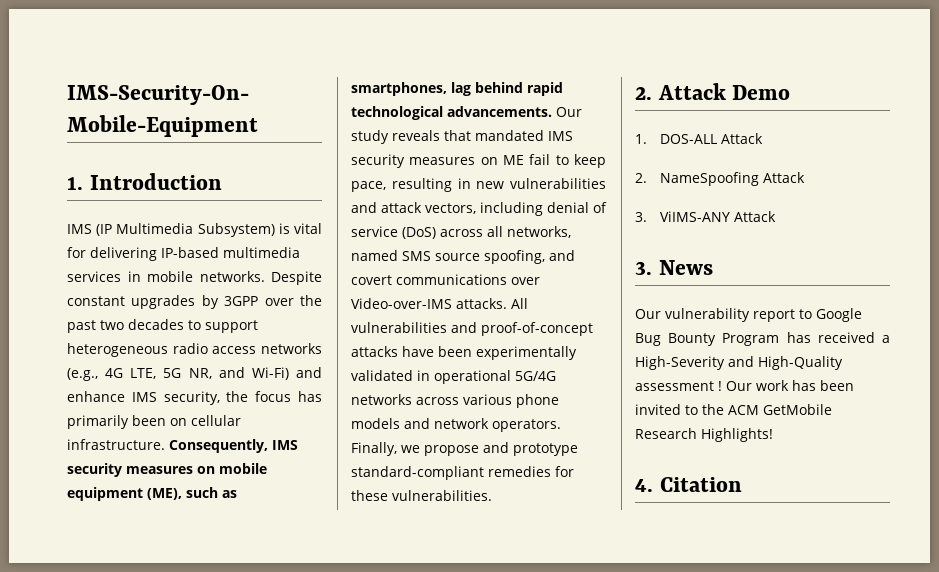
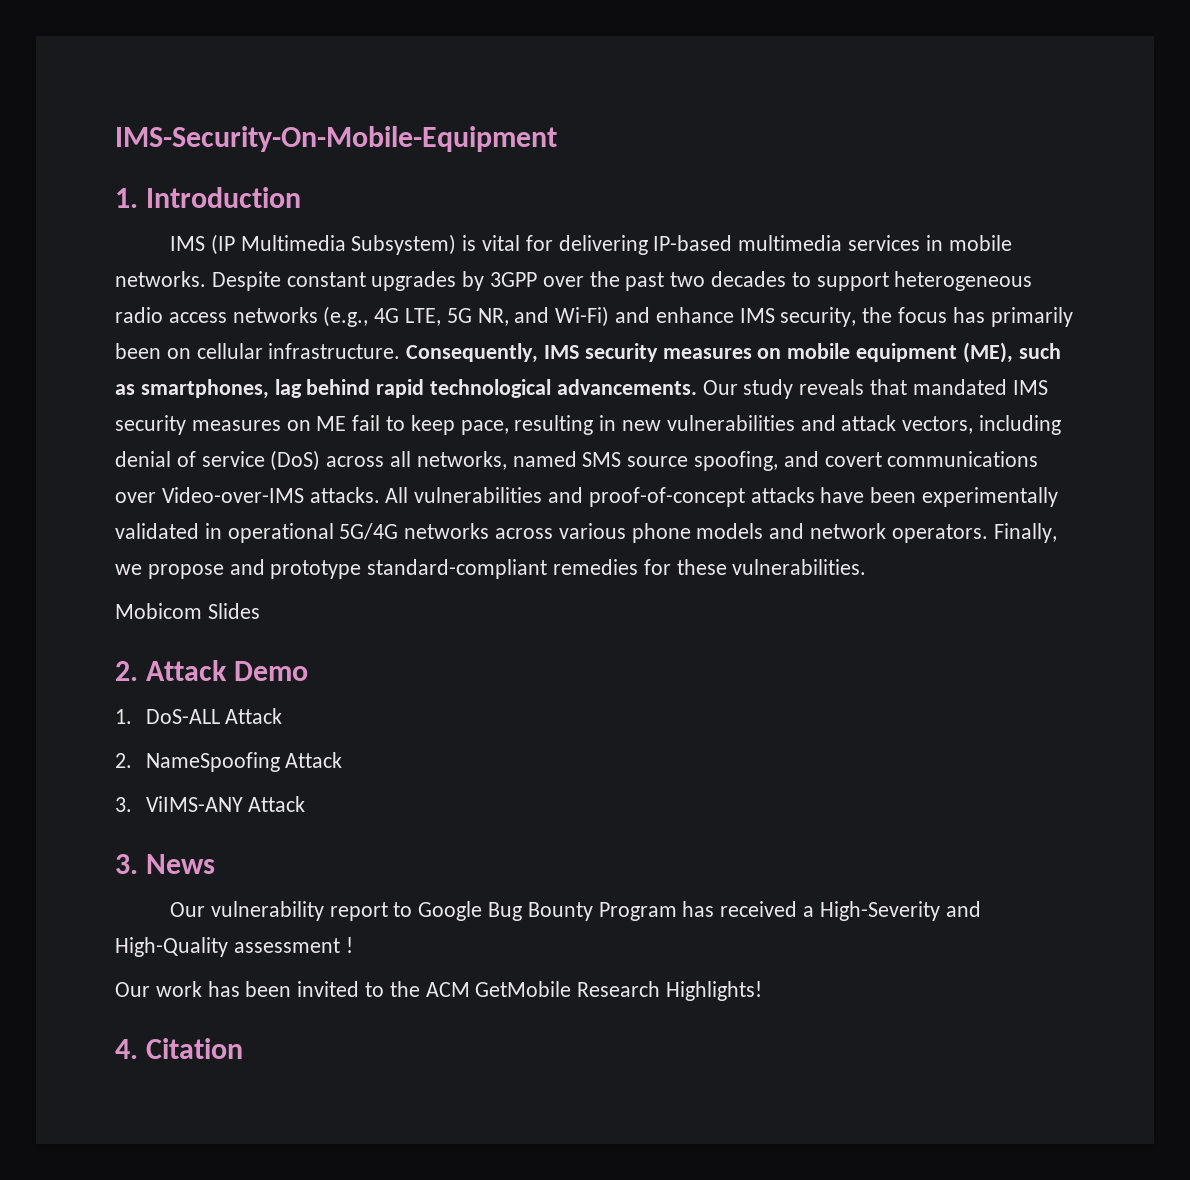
+ Mobicom Slides
- 1. DOS-ALL Attack
+ 1. DoS-ALL Attack
- Our vulnerability report to Google Bug Bounty Program has received a High-Severity and High-Quality assessment ! Our work has been invited to the ACM GetMobile Research Highlights!
+ Our vulnerability report to Google Bug Bounty Program has received a High-Severity and High-Quality assessment !
+ Our work has been invited to the ACM GetMobile Research Highlights!

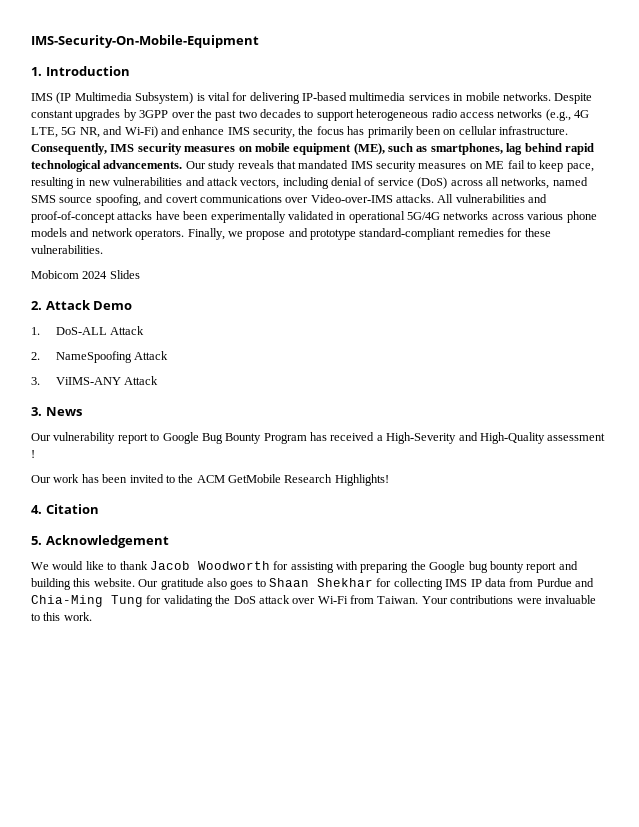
- Mobicom Slides
+ Mobicom 2024 Slides
+ 5. Acknowledgement
+ We would like to thank Jacob Woodworth for assisting with preparing the Google bug bounty report and building this website. Our gratitude also goes to Shaan Shekhar for collecting IMS IP data from Purdue and Chia-Ming Tung for validating the DoS attack over Wi-Fi from Taiwan. Your contributions were invaluable to this work.

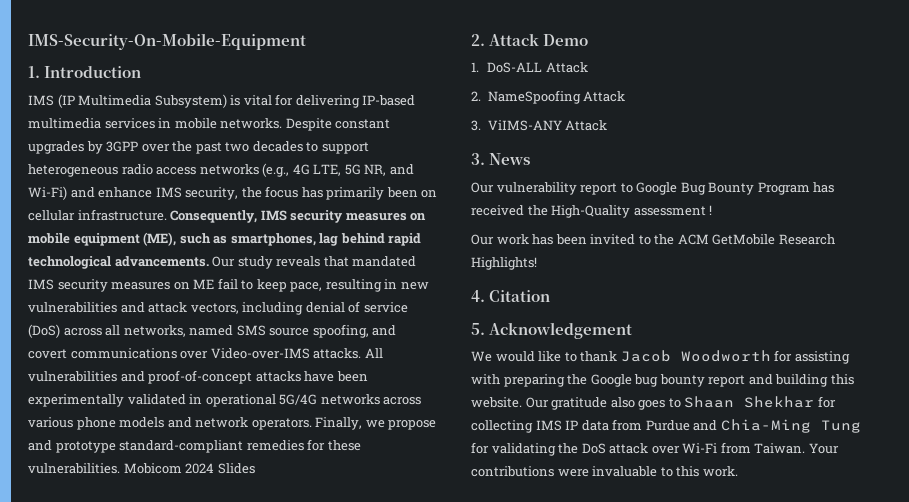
- Finally, we propose and prototype standard-compliant remedies for these vulnerabilities.
- Mobicom 2024 Slides
+ Finally, we propose and prototype standard-compliant remedies for these vulnerabilities. Mobicom 2024 Slides
- Our vulnerability report to Google Bug Bounty Program has received a High-Severity and High-Quality assessment !
+ Our vulnerability report to Google Bug Bounty Program has received the High-Quality assessment !

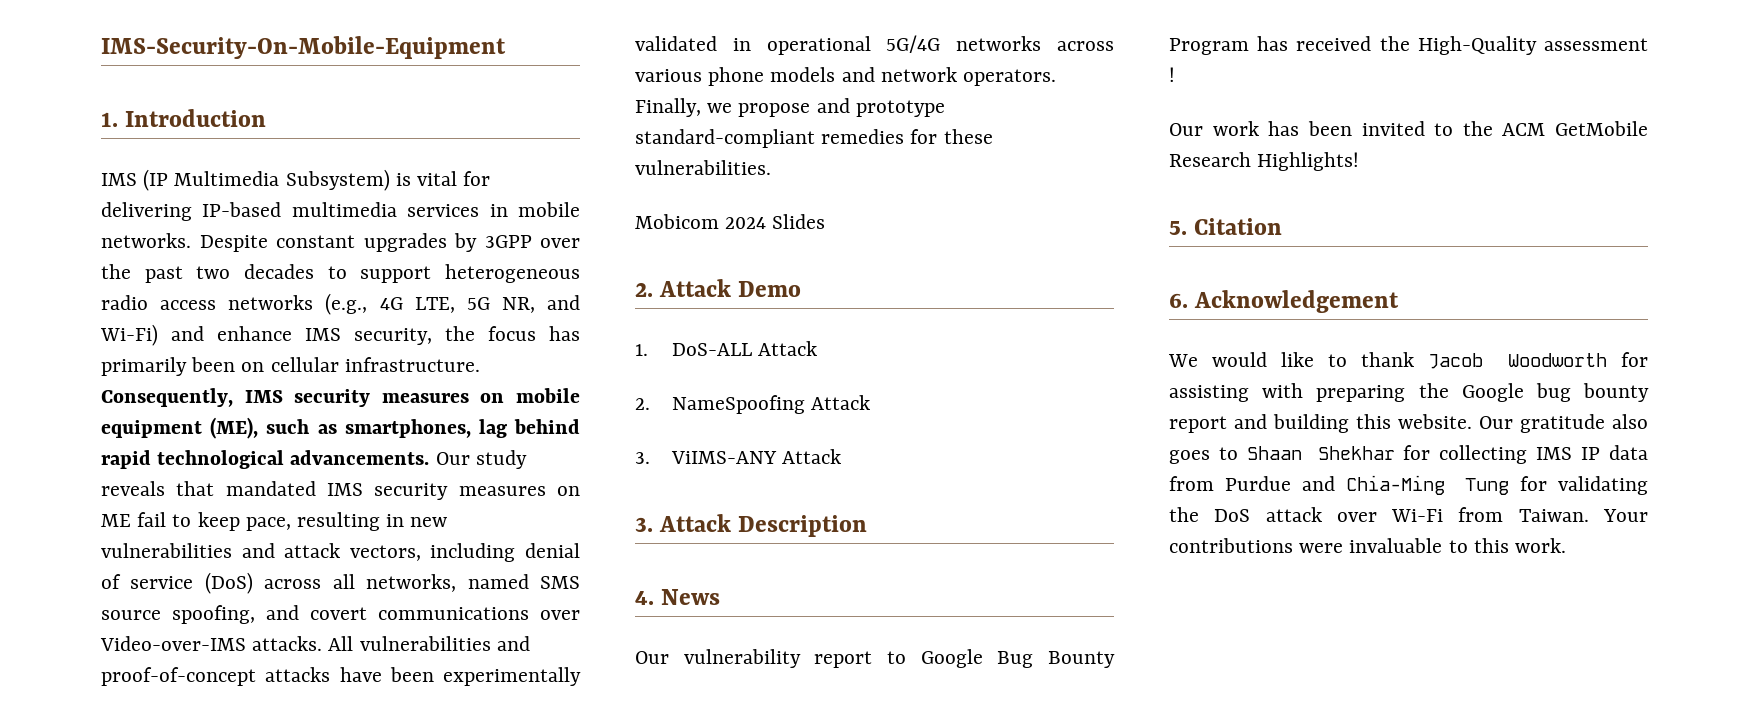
- Finally, we propose and prototype standard-compliant remedies for these vulnerabilities. Mobicom 2024 Slides
+ Finally, we propose and prototype standard-compliant remedies for these vulnerabilities.
+ Mobicom 2024 Slides
- 3. News
+ 3. Attack Description
+ 4. News
- 4. Citation
+ 5. Citation
- 5. Acknowledgement
+ 6. Acknowledgement

